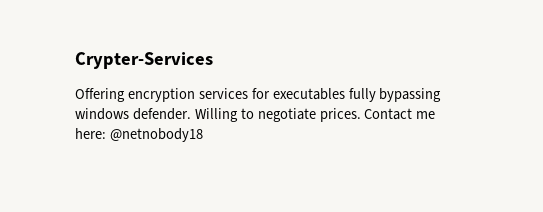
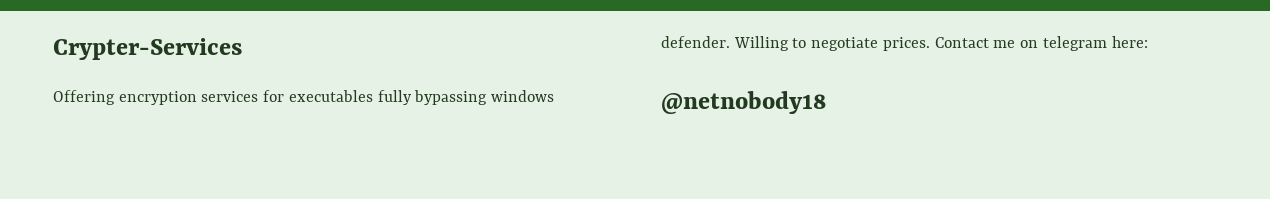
- Contact me here: @netnobody18
+ Contact me on telegram here:
+ @netnobody18

